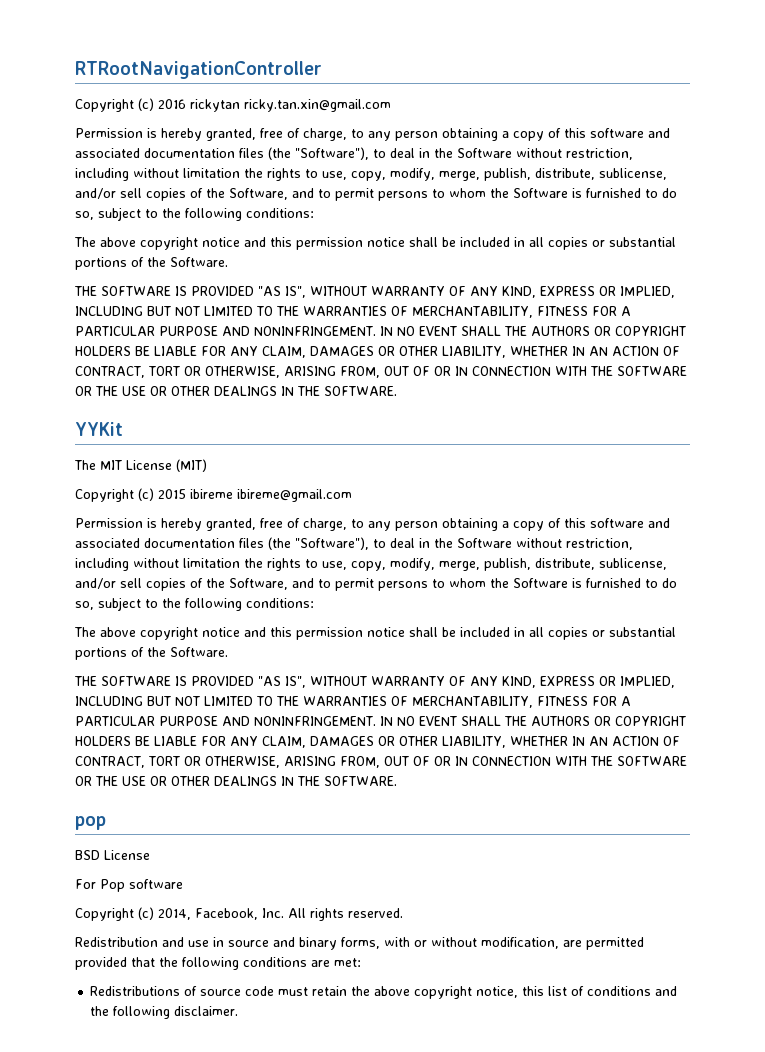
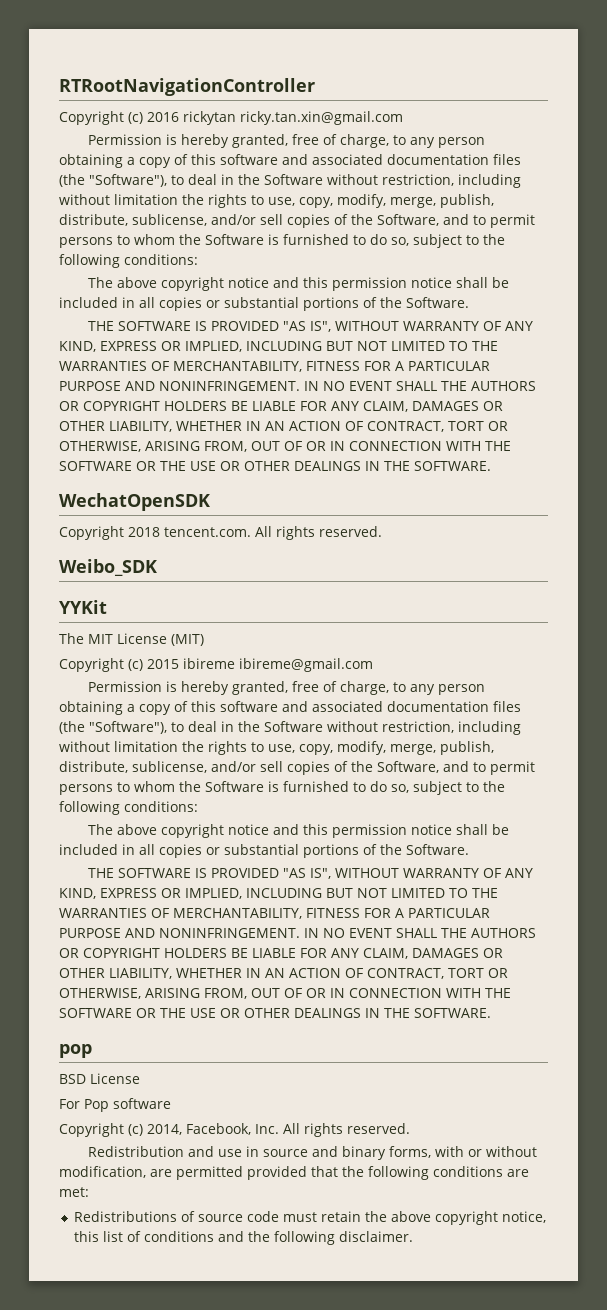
+ WechatOpenSDK
+ Copyright 2018 tencent.com. All rights reserved.
+ Weibo_SDK

